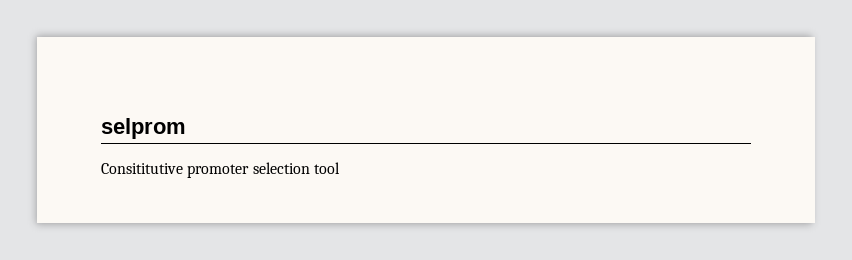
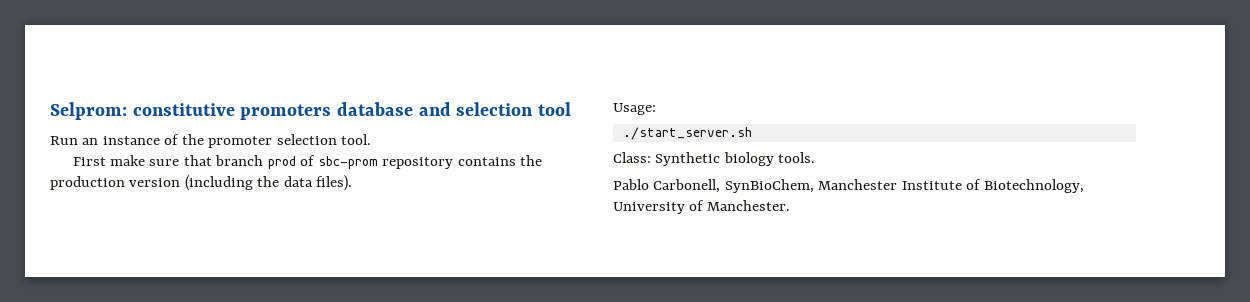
- selprom
- Consititutive promoter selection tool
+ Selprom: constitutive promoters database and selection tool
+ Run an instance of the promoter selection tool.
+ First make sure that branch prod of sbc-prom repository contains the production version (including the data files).
+ Usage:
+ ./start_server.sh
+ Class: Synthetic biology tools.
+ Pablo Carbonell, SynBioChem, Manchester Institute of Biotechnology, University of Manchester.

